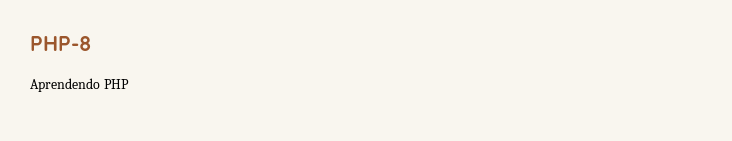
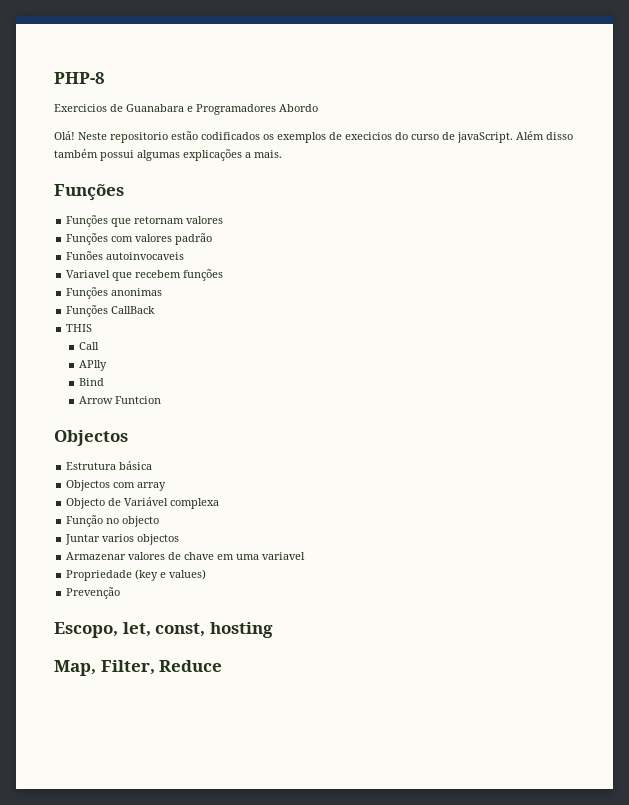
- Aprendendo PHP
+ Exercicios de Guanabara e Programadores Abordo
+ Olá! Neste repositorio estão codificados os exemplos de execicios do curso de javaScript. Além disso também possui algumas explicações a mais.
+ Funções
+ Funções que retornam valores
+ Funções com valores padrão
+ Funões autoinvocaveis
+ Variavel que recebem funções
+ Funções anonimas
+ Funções CallBack
+ THIS
+ Call
+ APlly
+ Bind
+ Arrow Funtcion
+ Objectos
+ Estrutura básica
+ Objectos com array
+ Objecto de Variável complexa
+ Função no objecto
+ Juntar varios objectos
+ Armazenar valores de chave em uma variavel
+ Propriedade (key e values)
+ Prevenção
+ Escopo, let, const, hosting
+ Map, Filter, Reduce

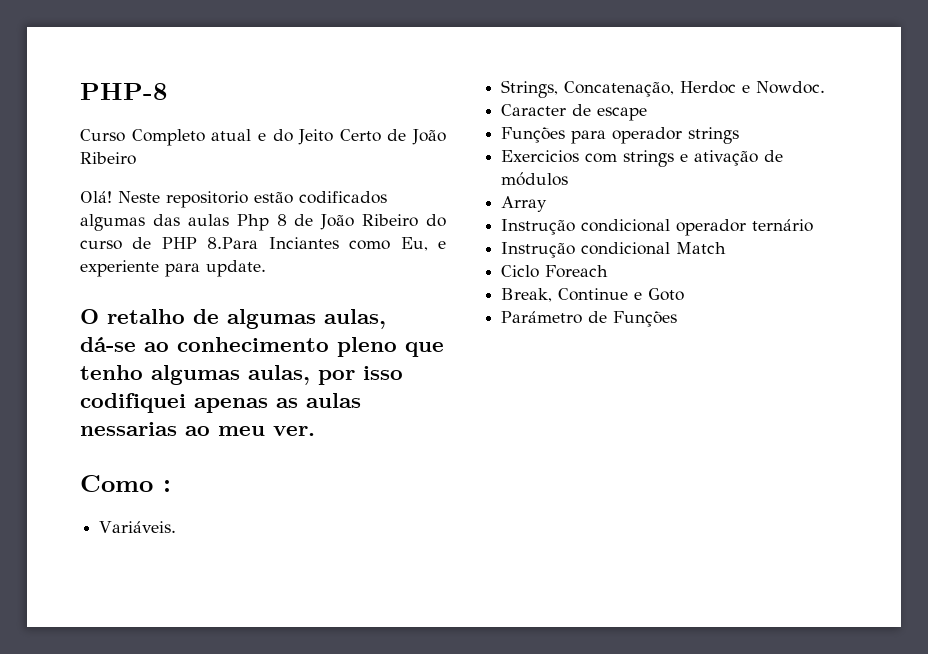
- Exercicios de Guanabara e Programadores Abordo
+ Curso Completo atual e do Jeito Certo de João Ribeiro
- Neste repositorio estão codificados os exemplos de execicios do curso de javaScript. Além disso também possui algumas explicações a mais.
- Funções
- Funções que retornam valores
- Funções com valores padrão
- Funões autoinvocaveis
- Variavel que recebem funções
- Funções anonimas
- Funções CallBack
- THIS
- Call
- APlly
- Bind
- Arrow Funtcion
- Objectos
- Estrutura básica
- Objectos com array
- Objecto de Variável complexa
- Função no objecto
- Juntar varios objectos
- Armazenar valores de chave em uma variavel
- Propriedade (key e values)
- Prevenção
- Escopo, let, const, hosting
- Map, Filter, Reduce
+ Neste repositorio estão codificados algumas das aulas Php 8 de João Ribeiro do curso de PHP 8.Para Inciantes como Eu, e experiente para update.
+ O retalho de algumas aulas, dá-se ao conhecimento pleno que tenho algumas aulas, por isso codifiquei apenas as aulas nessarias ao meu ver.
+ Como :
+ Variáveis.
+ Strings, Concatenação, Herdoc e Nowdoc.
+ Caracter de escape
+ Funções para operador strings
+ Exercicios com strings e ativação de módulos
+ Array
+ Instrução condicional operador ternário
+ Instrução condicional Match
+ Ciclo Foreach
+ Break, Continue e Goto
+ Parámetro de Funções

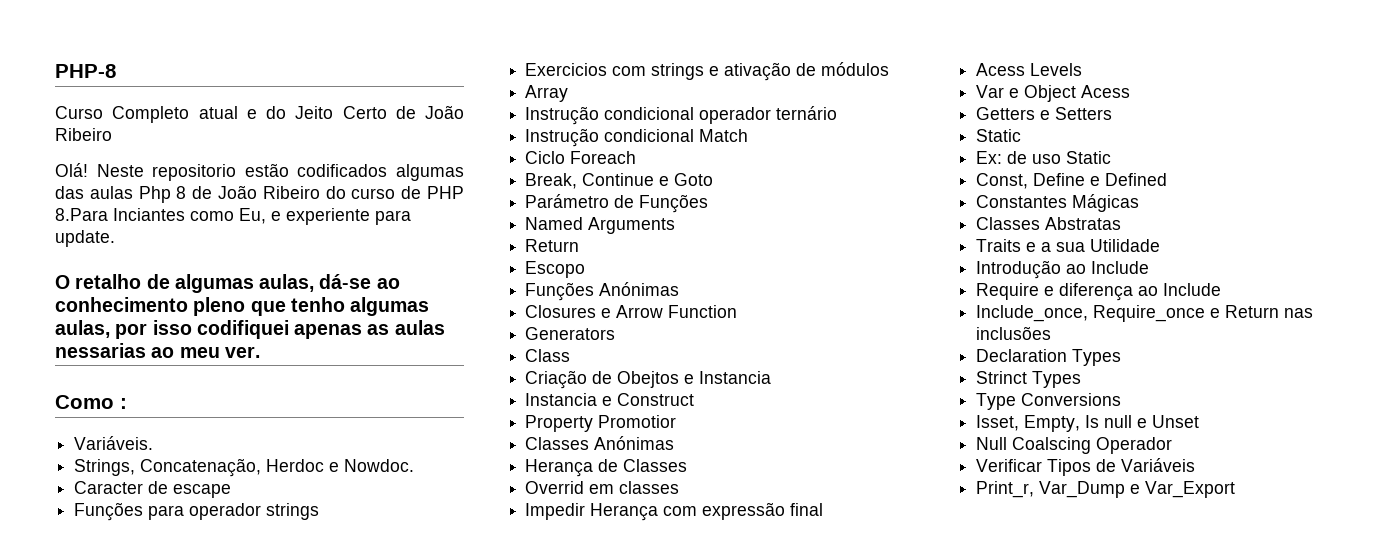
+ Named Arguments
+ Return
+ Escopo
+ Funções Anónimas
+ Closures e Arrow Function
+ Generators
+ Class
+ Criação de Obejtos e Instancia
+ Instancia e Construct
+ Property Promotior
+ Classes Anónimas
+ Herança de Classes
+ Overrid em classes
+ Impedir Herança com expressão final
+ Acess Levels
+ Var e Object Acess
+ Getters e Setters
+ Static
+ Ex: de uso Static
+ Const, Define e Defined
+ Constantes Mágicas
+ Classes Abstratas
+ Traits e a sua Utilidade
+ Introdução ao Include
+ Require e diferença ao Include
+ Include_once, Require_once e Return nas inclusões
+ Declaration Types
+ Strinct Types
+ Type Conversions
+ Isset, Empty, Is null e Unset
+ Null Coalscing Operador
+ Verificar Tipos de Variáveis
+ Print_r, Var_Dump e Var_Export

